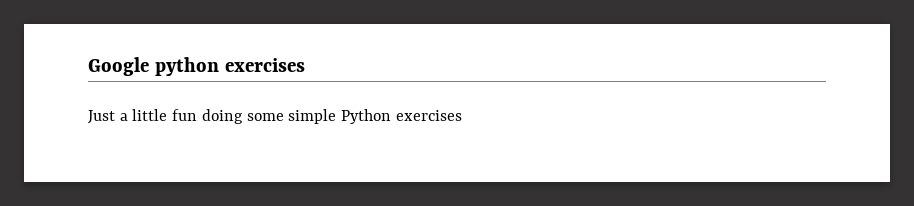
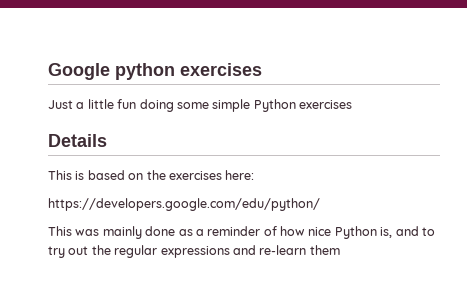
+ Details
+ This is based on the exercises here:
+ https://developers.google.com/edu/python/
+ This was mainly done as a reminder of how nice Python is, and to try out the regular expressions and re-learn them

